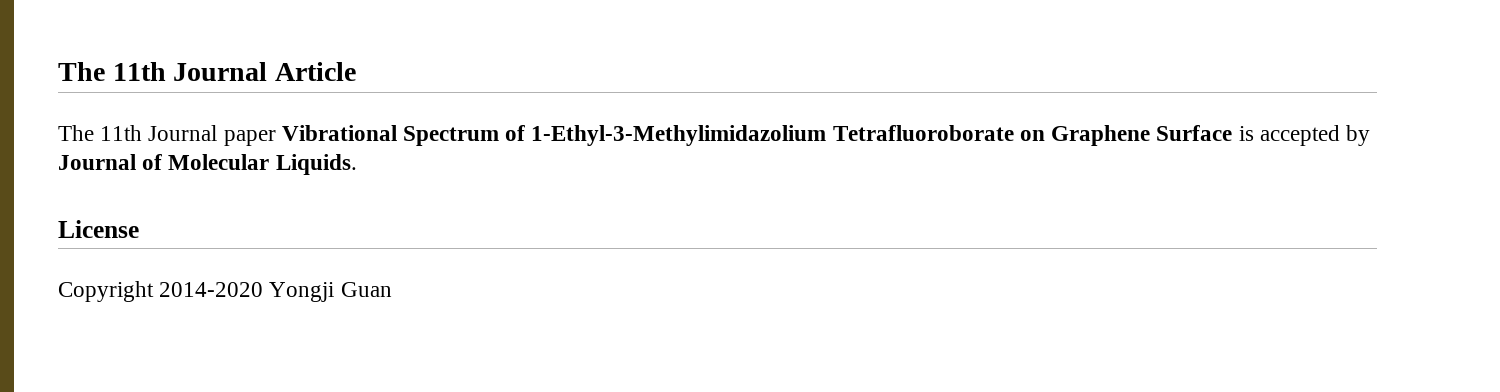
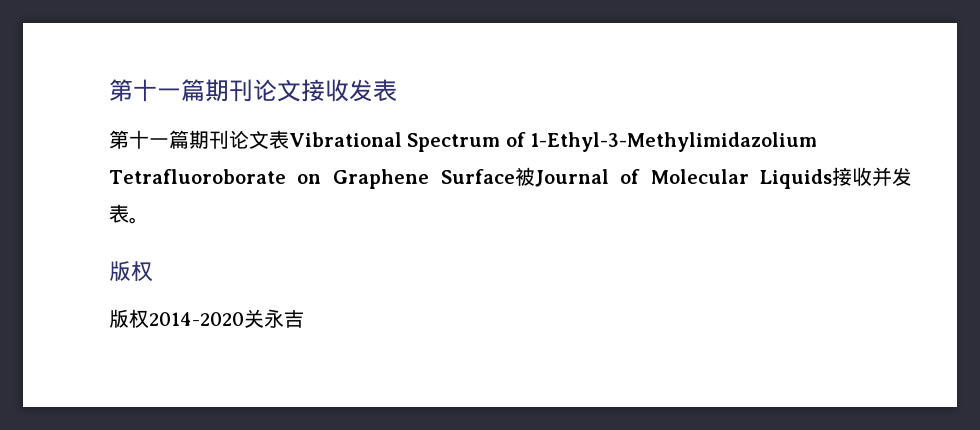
- The 11th Journal Article
- The 11th Journal paper Vibrational Spectrum of 1-Ethyl-3-Methylimidazolium Tetrafluoroborate on Graphene Surface is accepted by Journal of Molecular Liquids.
- License
- Copyright 2014-2020 Yongji Guan
+ 第十一篇期刊论文接收发表
+ 第十一篇期刊论文表Vibrational Spectrum of 1-Ethyl-3-Methylimidazolium Tetrafluoroborate on Graphene Surface被Journal of Molecular Liquids接收并发表。
+ 版权
+ 版权2014-2020关永吉

